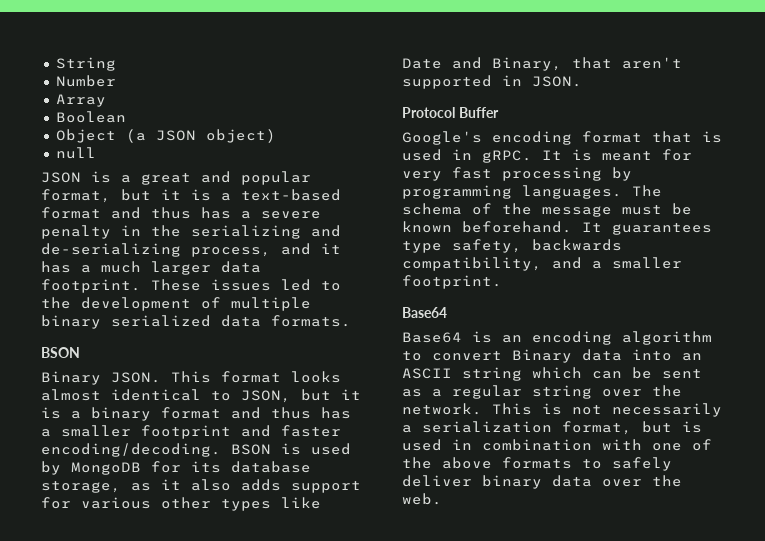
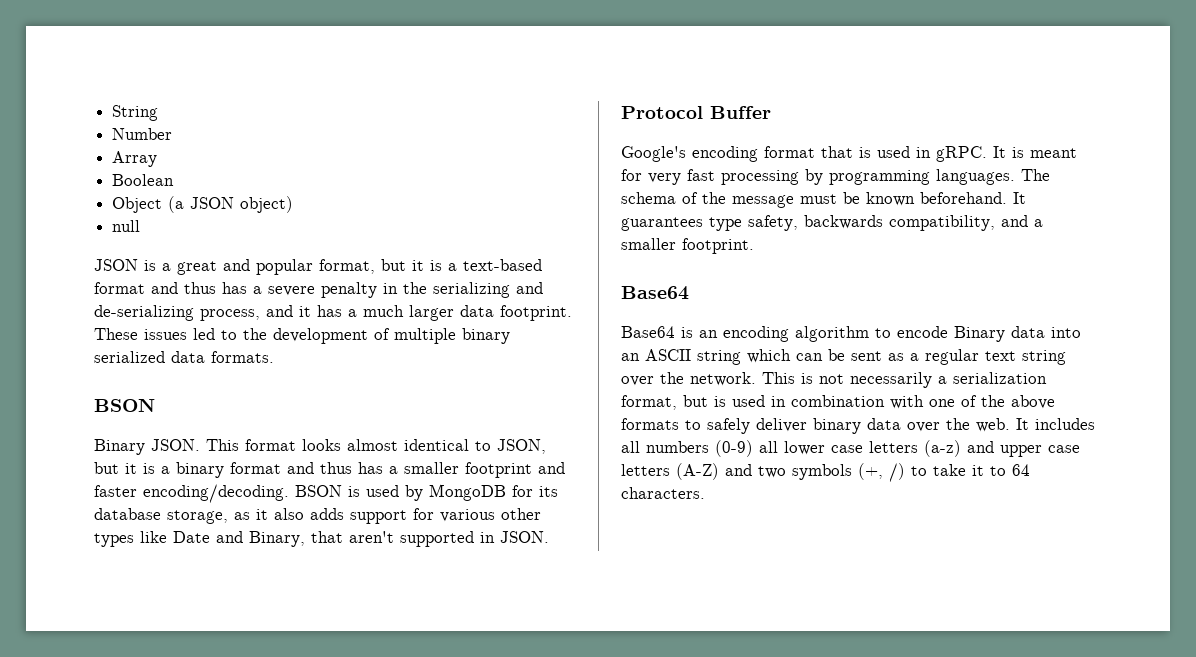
- Base64 is an encoding algorithm to convert Binary data into an ASCII string which can be sent as a regular string over the network.
+ Base64 is an encoding algorithm to encode Binary data into an ASCII string which can be sent as a regular text string over the network.
+ It includes all numbers (0-9) all lower case letters (a-z) and upper case letters (A-Z) and two symbols (+, /) to take it to 64 characters.

